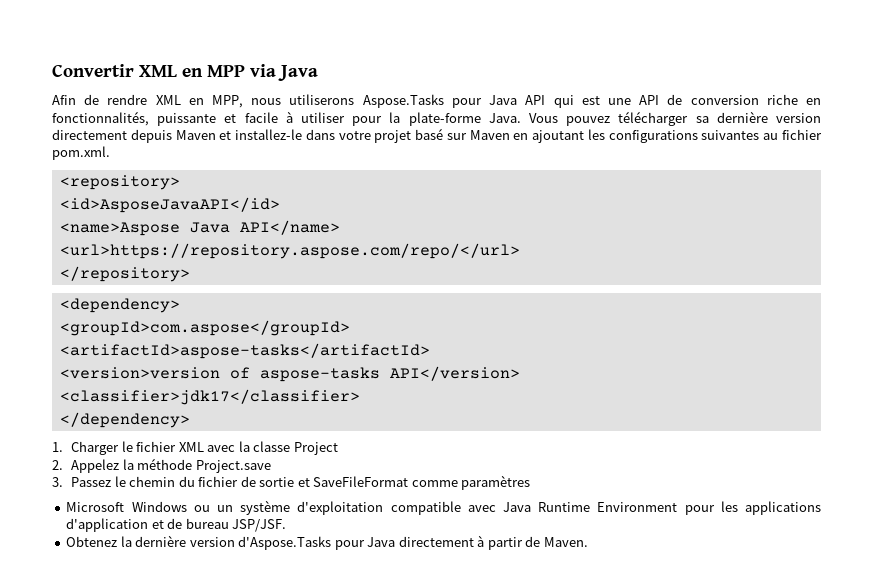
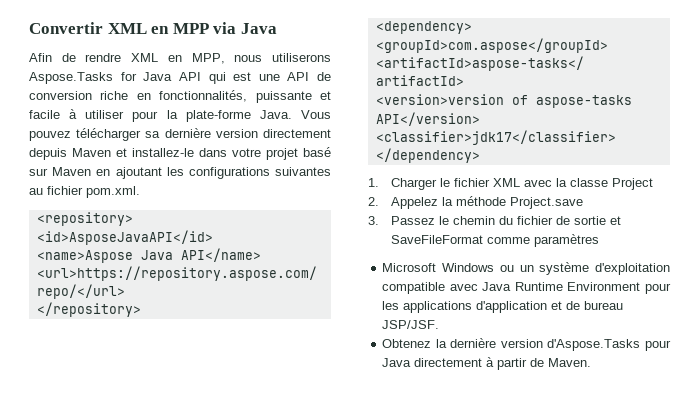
- Afin de rendre XML en MPP, nous utiliserons Aspose.Tasks pour Java API qui est une API de conversion riche en fonctionnalités, puissante et facile à utiliser pour la plate-forme Java.
+ Afin de rendre XML en MPP, nous utiliserons Aspose.Tasks for Java API qui est une API de conversion riche en fonctionnalités, puissante et facile à utiliser pour la plate-forme Java.

